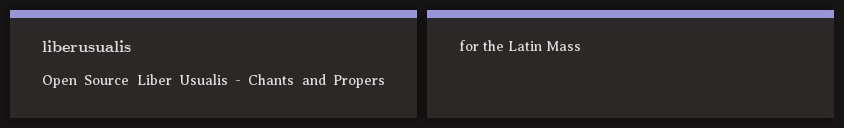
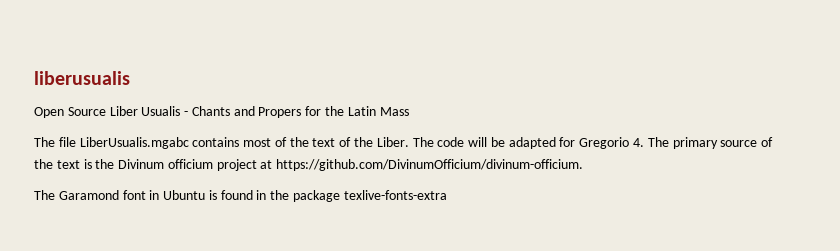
+ The file LiberUsualis.mgabc contains most of the text of the Liber. The code will be adapted for Gregorio 4. The primary source of the text is the Divinum officium project at https://github.com/DivinumOfficium/divinum-officium.
+ The Garamond font in Ubuntu is found in the package texlive-fonts-extra

